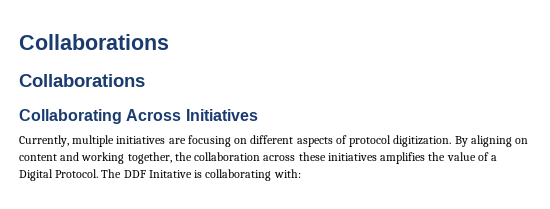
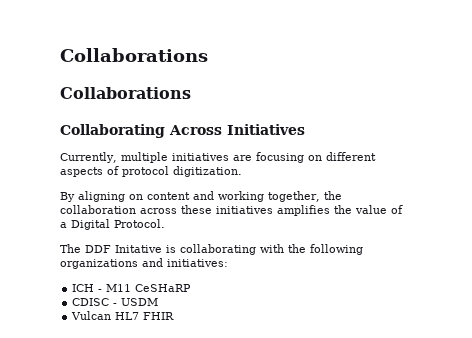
- Currently, multiple initiatives are focusing on different aspects of protocol digitization. By aligning on content and working together, the collaboration across these initiatives amplifies the value of a Digital Protocol. The DDF Initative is collaborating with:
+ Currently, multiple initiatives are focusing on different aspects of protocol digitization.
+ By aligning on content and working together, the collaboration across these initiatives amplifies the value of a Digital Protocol.
+ The DDF Initative is collaborating with the following organizations and initiatives:
+ ICH - M11 CeSHaRP
+ CDISC - USDM
+ Vulcan HL7 FHIR

